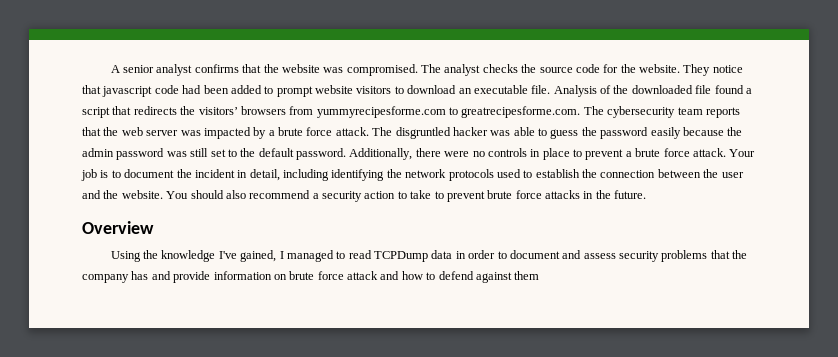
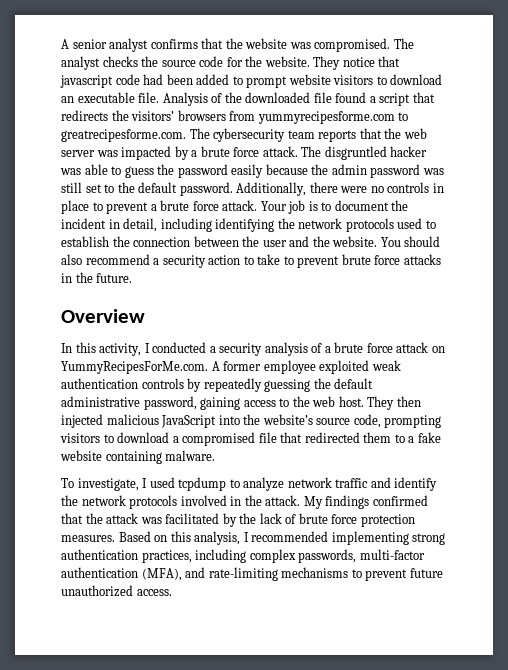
- Using the knowledge I've gained, I managed to read TCPDump data in order to document and assess security problems that the company has and provide information on brute force attack and how to defend against them
+ In this activity, I conducted a security analysis of a brute force attack on YummyRecipesForMe.com. A former employee exploited weak authentication controls by repeatedly guessing the default administrative password, gaining access to the web host. They then injected malicious JavaScript into the website’s source code, prompting visitors to download a compromised file that redirected them to a fake website containing malware.
+ To investigate, I used tcpdump to analyze network traffic and identify the network protocols involved in the attack. My findings confirmed that the attack was facilitated by the lack of brute force protection measures. Based on this analysis, I recommended implementing strong authentication practices, including complex passwords, multi-factor authentication (MFA), and rate-limiting mechanisms to prevent future unauthorized access.

